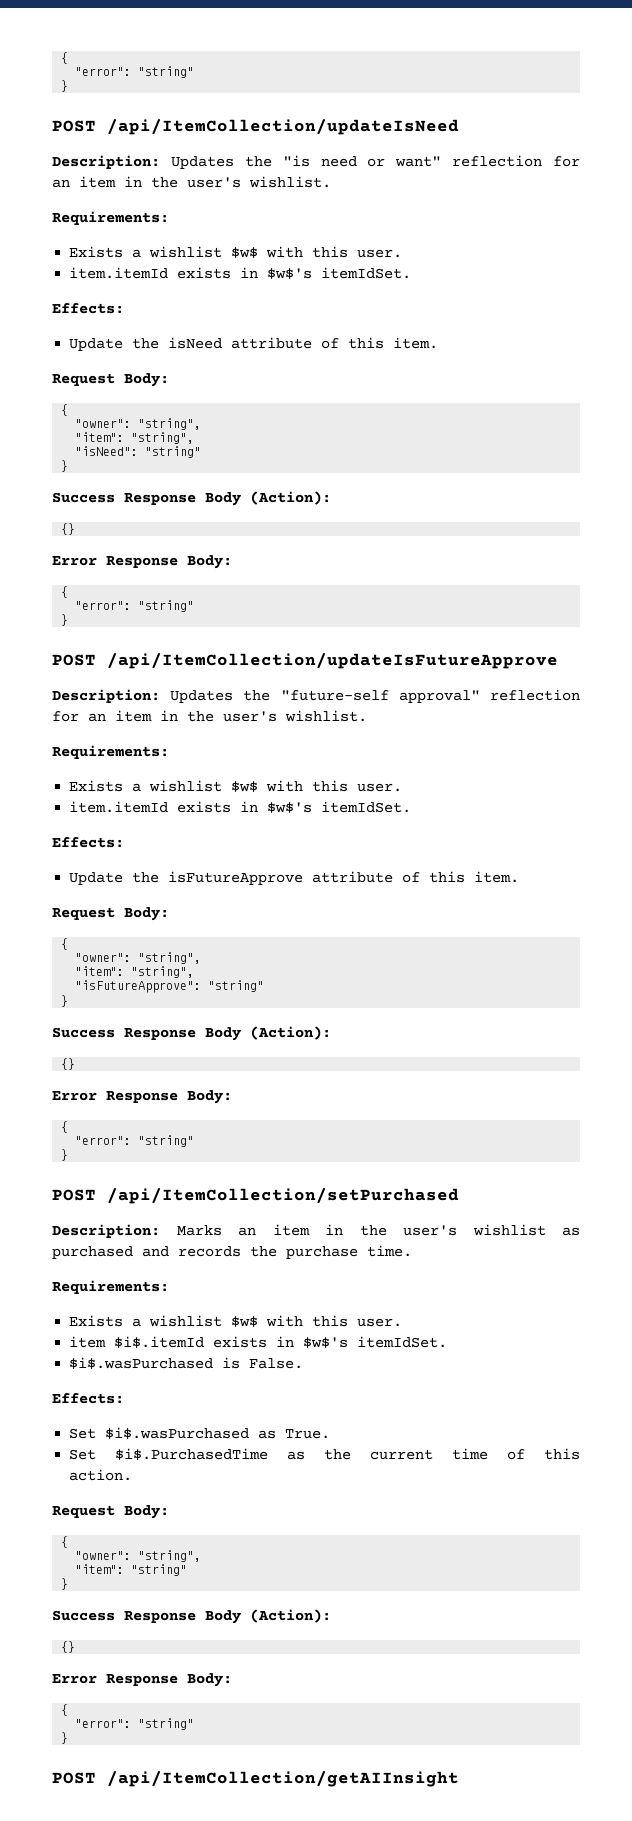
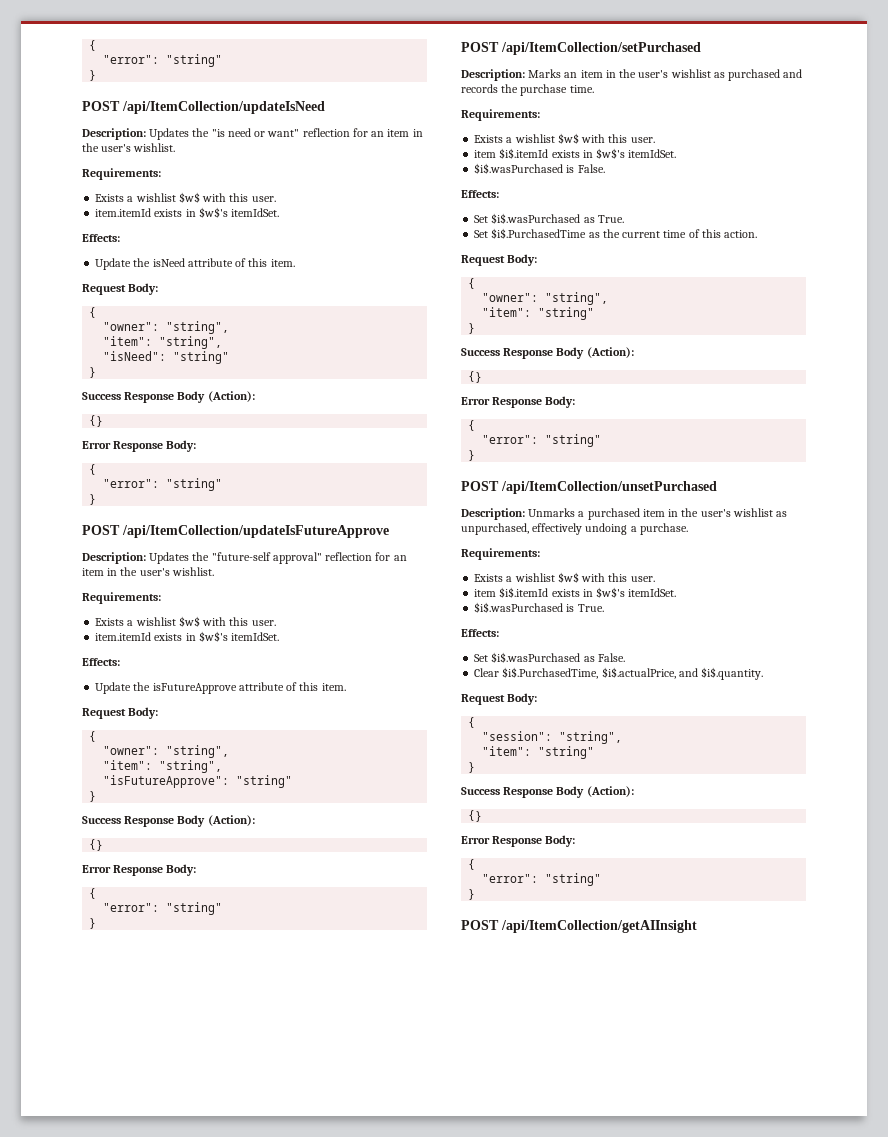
+ POST /api/ItemCollection/unsetPurchased
+ Description: Unmarks a purchased item in the user's wishlist as unpurchased, effectively undoing a purchase.
+ Requirements:
+ Exists a wishlist $w$ with this user.
+ item $i$.itemId exists in $w$'s itemIdSet.
+ $i$.wasPurchased is True.
+ Effects:
+ Set $i$.wasPurchased as False.
+ Clear $i$.PurchasedTime, $i$.actualPrice, and $i$.quantity.
+ Request Body:
+ {
+ "session": "string",
+ "item": "string"
+ }
+ Success Response Body (Action):
+ {}
+ Error Response Body:
+ {
+ "error": "string"
+ }

